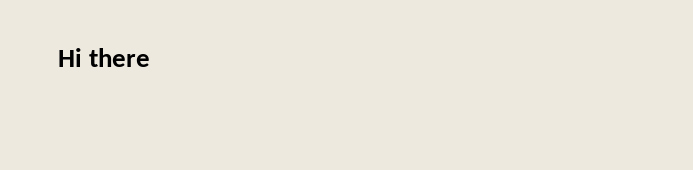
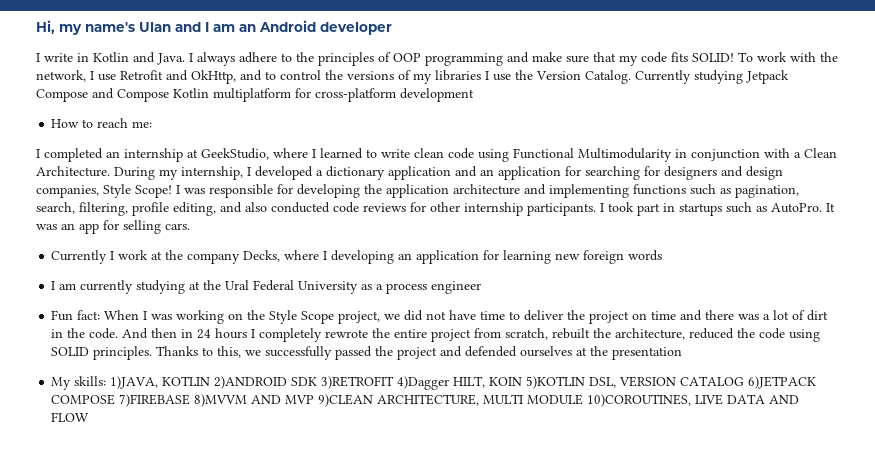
- Hi there
+ Hi, my name's Ulan and I am an Android developer
+ I write in Kotlin and Java. I always adhere to the principles of OOP programming and make sure that my code fits SOLID! To work with the network, I use Retrofit and OkHttp, and to control the versions of my libraries I use the Version Catalog. Currently studying Jetpack Compose and Compose Kotlin multiplatform for cross-platform development
+ How to reach me:
+ I completed an internship at GeekStudio, where I learned to write clean code using Functional Multimodularity in conjunction with a Clean Architecture. During my internship, I developed a dictionary application and an application for searching for designers and design companies, Style Scope! I was responsible for developing the application architecture and implementing functions such as pagination, search, filtering, profile editing, and also conducted code reviews for other internship participants. I took part in startups such as AutoPro. It was an app for selling cars.
+ Currently I work at the company Decks, where I developing an application for learning new foreign words
+ I am currently studying at the Ural Federal University as a process engineer
+ Fun fact: When I was working on the Style Scope project, we did not have time to deliver the project on time and there was a lot of dirt in the code. And then in 24 hours I completely rewrote the entire project from scratch, rebuilt the architecture, reduced the code using SOLID principles. Thanks to this, we successfully passed the project and defended ourselves at the presentation
+ My skills: 1)JAVA, KOTLIN 2)ANDROID SDK 3)RETROFIT 4)Dagger HILT, KOIN 5)KOTLIN DSL, VERSION CATALOG 6)JETPACK COMPOSE 7)FIREBASE 8)MVVM AND MVP 9)CLEAN ARCHITECTURE, MULTI MODULE 10)COROUTINES, LIVE DATA AND FLOW

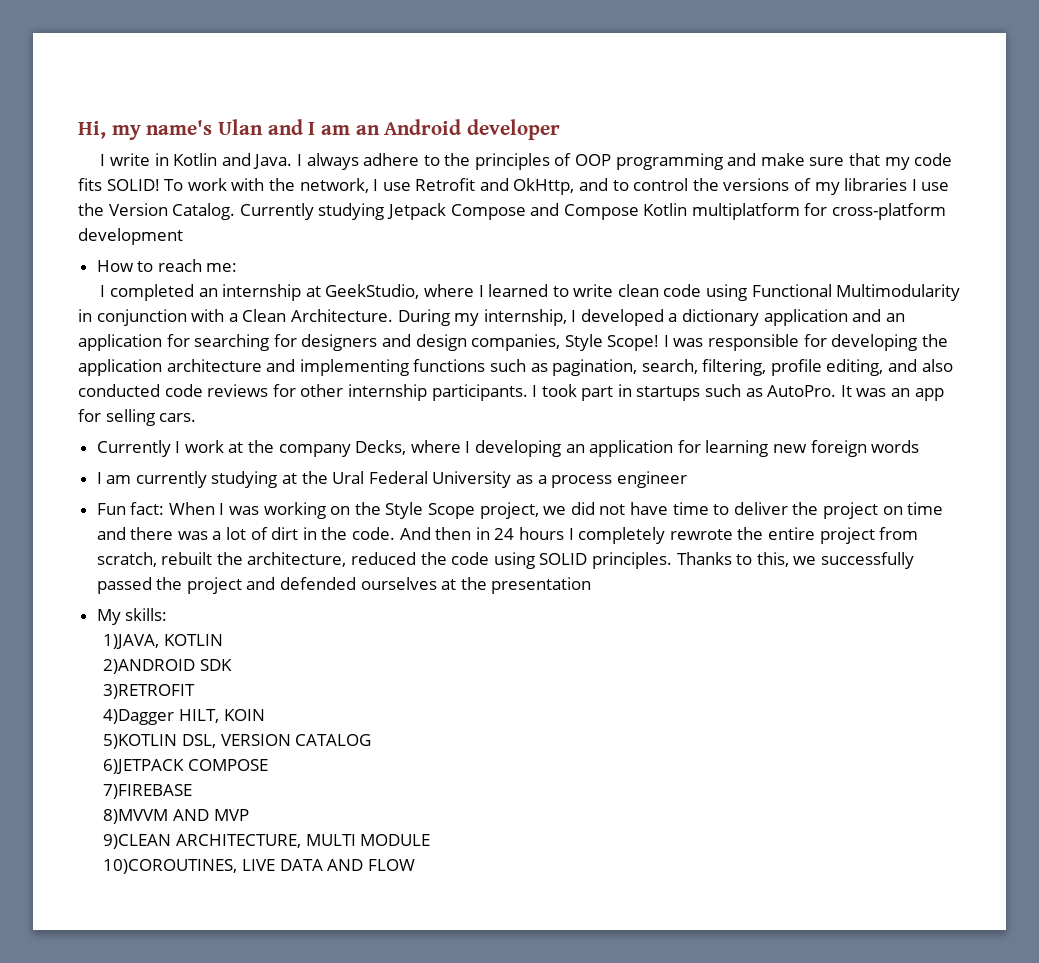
- My skills: 1)JAVA, KOTLIN 2)ANDROID SDK 3)RETROFIT 4)Dagger HILT, KOIN 5)KOTLIN DSL, VERSION CATALOG 6)JETPACK COMPOSE 7)FIREBASE 8)MVVM AND MVP 9)CLEAN ARCHITECTURE, MULTI MODULE 10)COROUTINES, LIVE DATA AND FLOW
+ My skills:
+ 1)JAVA, KOTLIN
+ 2)ANDROID SDK
+ 3)RETROFIT
+ 4)Dagger HILT, KOIN
+ 5)KOTLIN DSL, VERSION CATALOG
+ 6)JETPACK COMPOSE
+ 7)FIREBASE
+ 8)MVVM AND MVP
+ 9)CLEAN ARCHITECTURE, MULTI MODULE
+ 10)COROUTINES, LIVE DATA AND FLOW

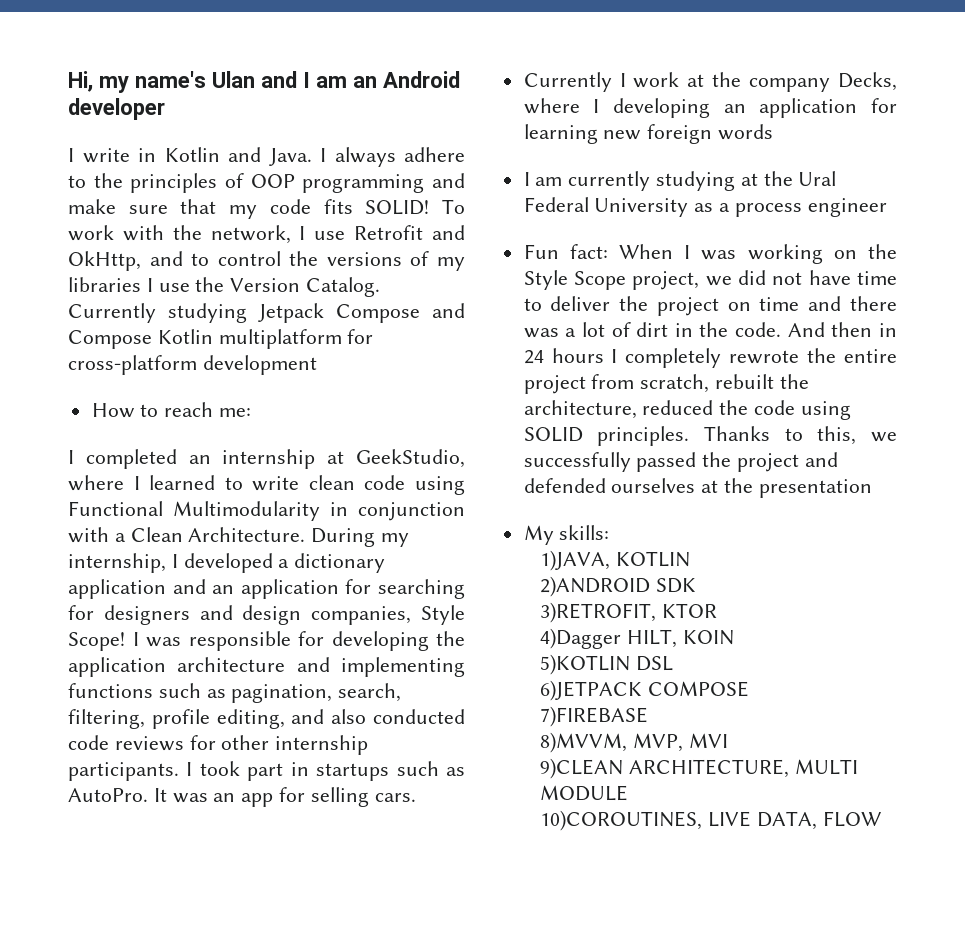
- 3)RETROFIT
+ 3)RETROFIT, KTOR
- 5)KOTLIN DSL, VERSION CATALOG
+ 5)KOTLIN DSL
- 8)MVVM AND MVP
+ 8)MVVM, MVP, MVI
- 10)COROUTINES, LIVE DATA AND FLOW
+ 10)COROUTINES, LIVE DATA, FLOW

